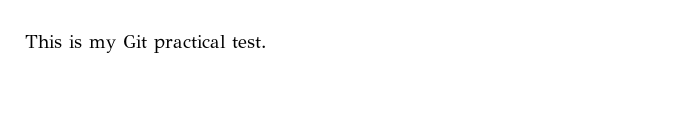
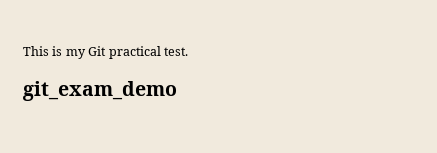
+ git_exam_demo

